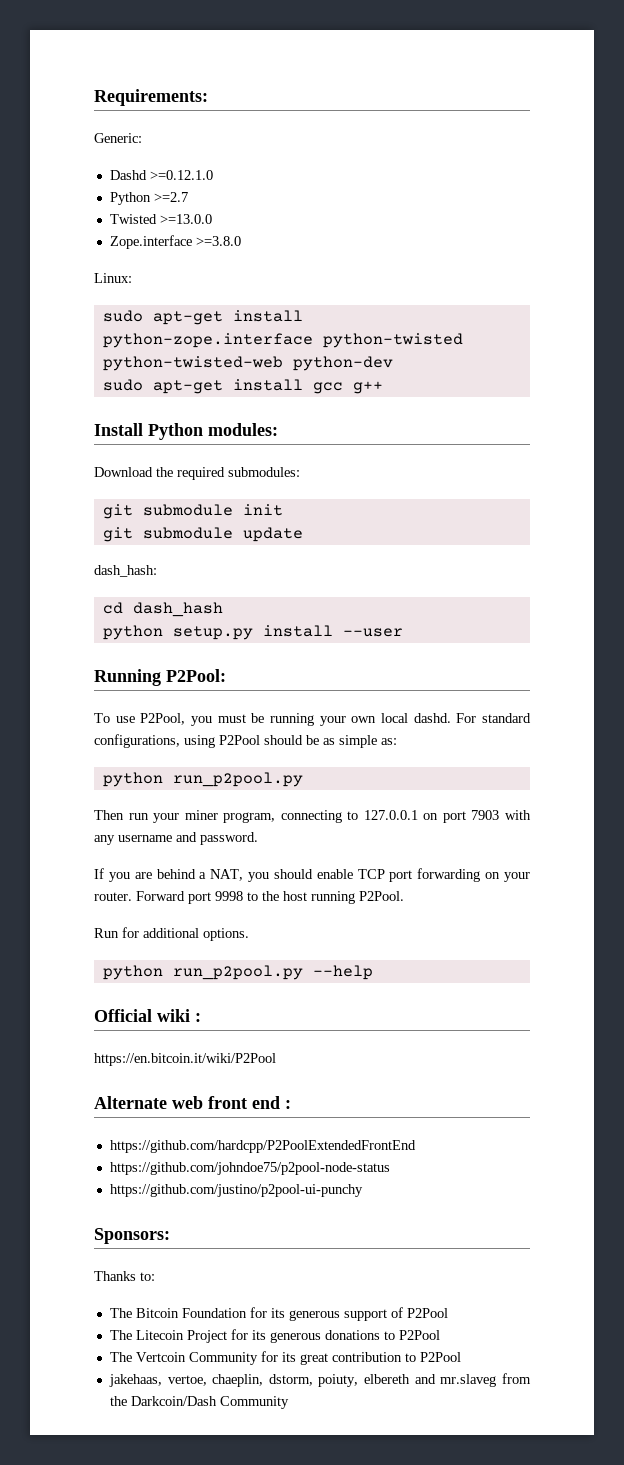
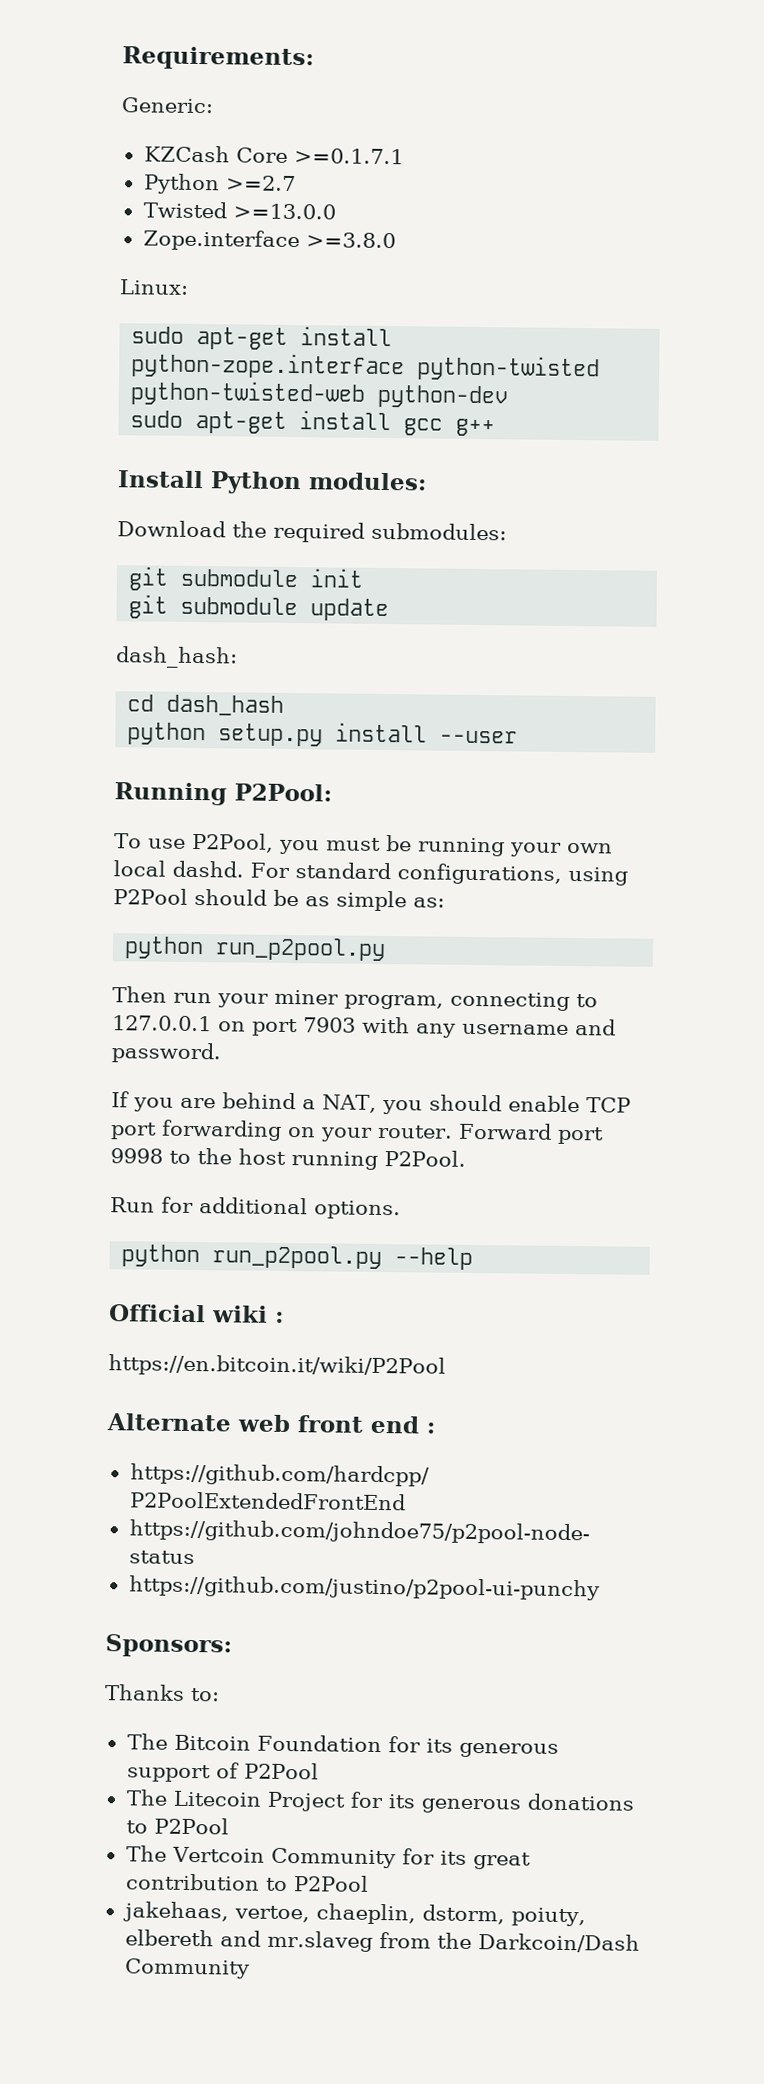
- Dashd >=0.12.1.0
+ KZCash Core >=0.1.7.1

